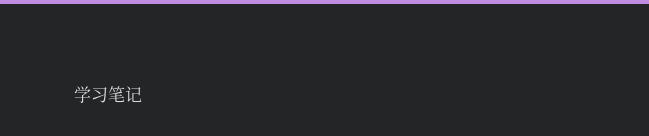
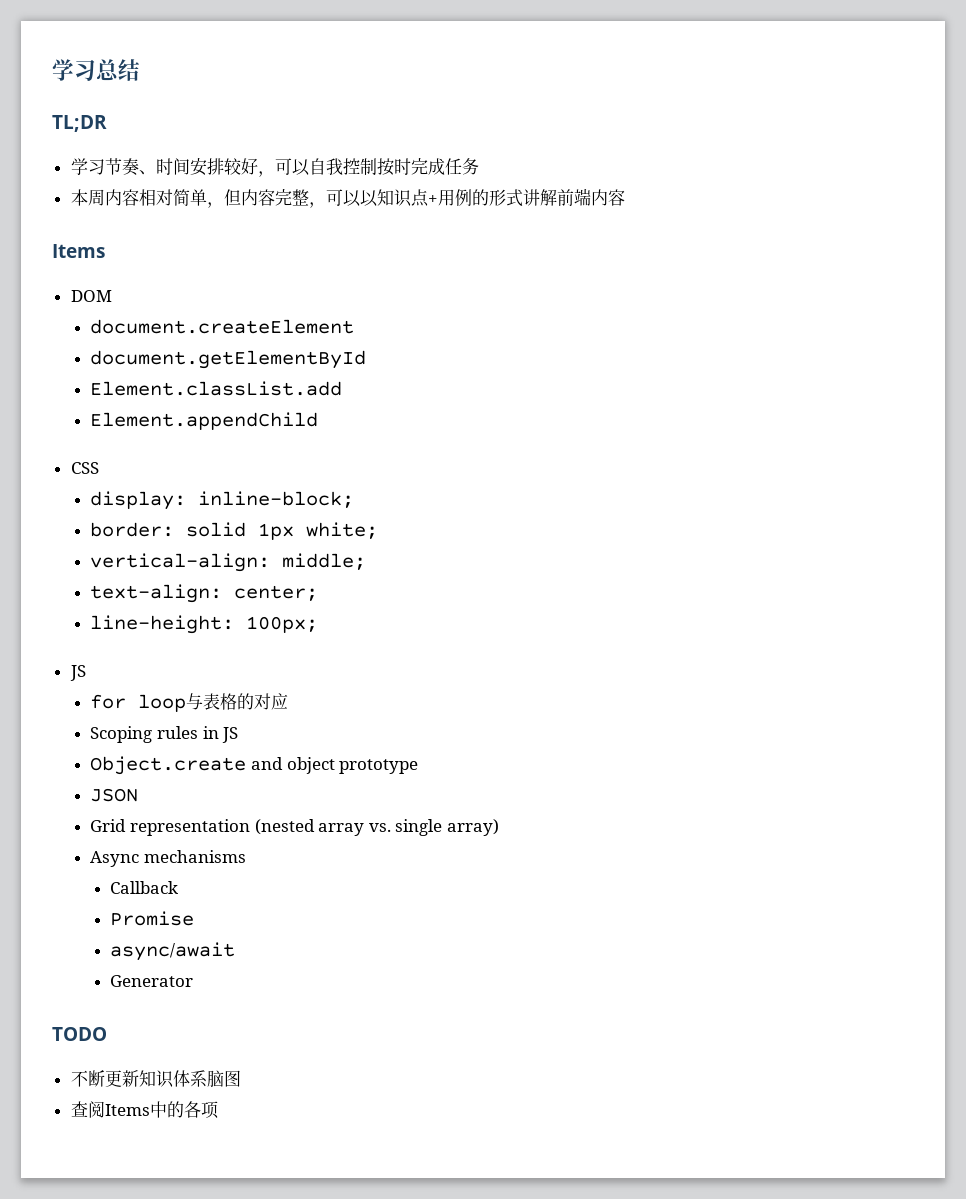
- 学习笔记
+ 学习总结
+ TL;DR
+ 学习节奏、时间安排较好，可以自我控制按时完成任务
+ 本周内容相对简单，但内容完整，可以以知识点+用例的形式讲解前端内容
+ Items
+ DOM
+ document.createElement
+ document.getElementById
+ Element.classList.add
+ Element.appendChild
+ CSS
+ display: inline-block;
+ border: solid 1px white;
+ vertical-align: middle;
+ text-align: center;
+ line-height: 100px;
+ JS
+ for loop与表格的对应
+ Scoping rules in JS
+ Object.create and object prototype
+ JSON
+ Grid representation (nested array vs. single array)
+ Async mechanisms
+ Callback
+ Promise
+ async/await
+ Generator
+ TODO
+ 不断更新知识体系脑图
+ 查阅Items中的各项

